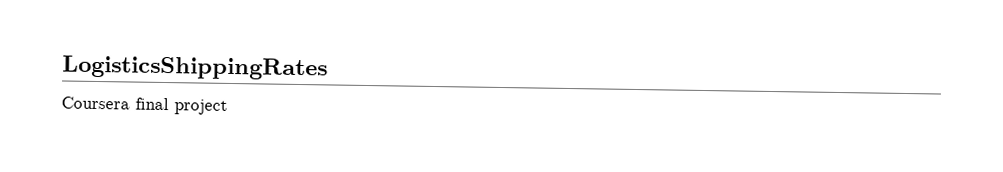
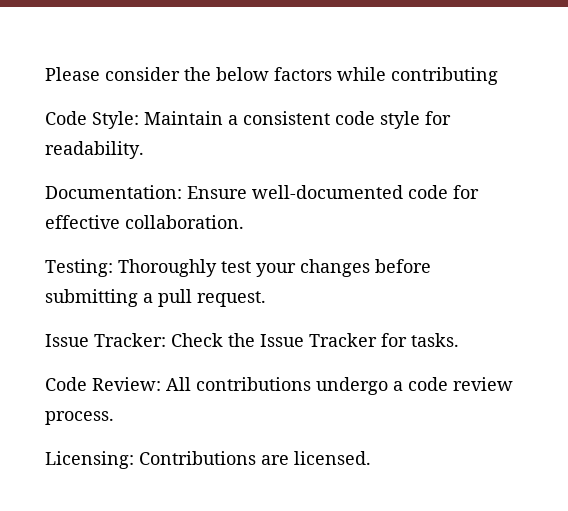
- LogisticsShippingRates
- Coursera final project
+ Please consider the below factors while contributing
+ Code Style: Maintain a consistent code style for readability.
+ Documentation: Ensure well-documented code for effective collaboration.
+ Testing: Thoroughly test your changes before submitting a pull request.
+ Issue Tracker: Check the Issue Tracker for tasks.
+ Code Review: All contributions undergo a code review process.
+ Licensing: Contributions are licensed.

